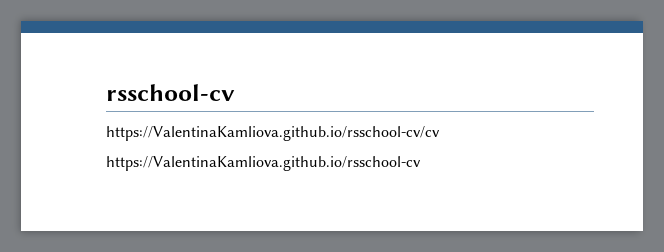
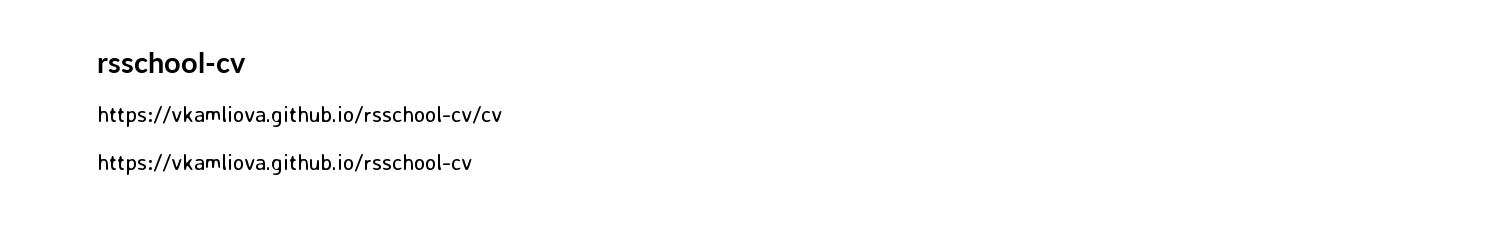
- https://ValentinaKamliova.github.io/rsschool-cv/cv
- https://ValentinaKamliova.github.io/rsschool-cv
+ https://vkamliova.github.io/rsschool-cv/cv
+ https://vkamliova.github.io/rsschool-cv

